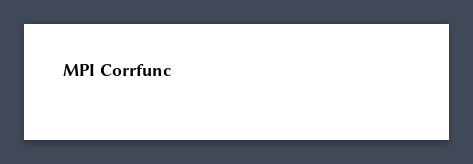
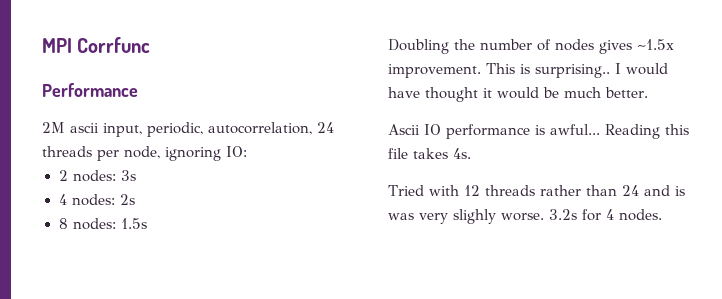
+ Performance
+ 2M ascii input, periodic, autocorrelation, 24 threads per node, ignoring IO:
+ 2 nodes: 3s
+ 4 nodes: 2s
+ 8 nodes: 1.5s
+ Doubling the number of nodes gives ~1.5x improvement. This is surprising.. I would have thought it would be much better.
+ Ascii IO performance is awful... Reading this file takes 4s.
+ Tried with 12 threads rather than 24 and is was very slighly worse. 3.2s for 4 nodes.

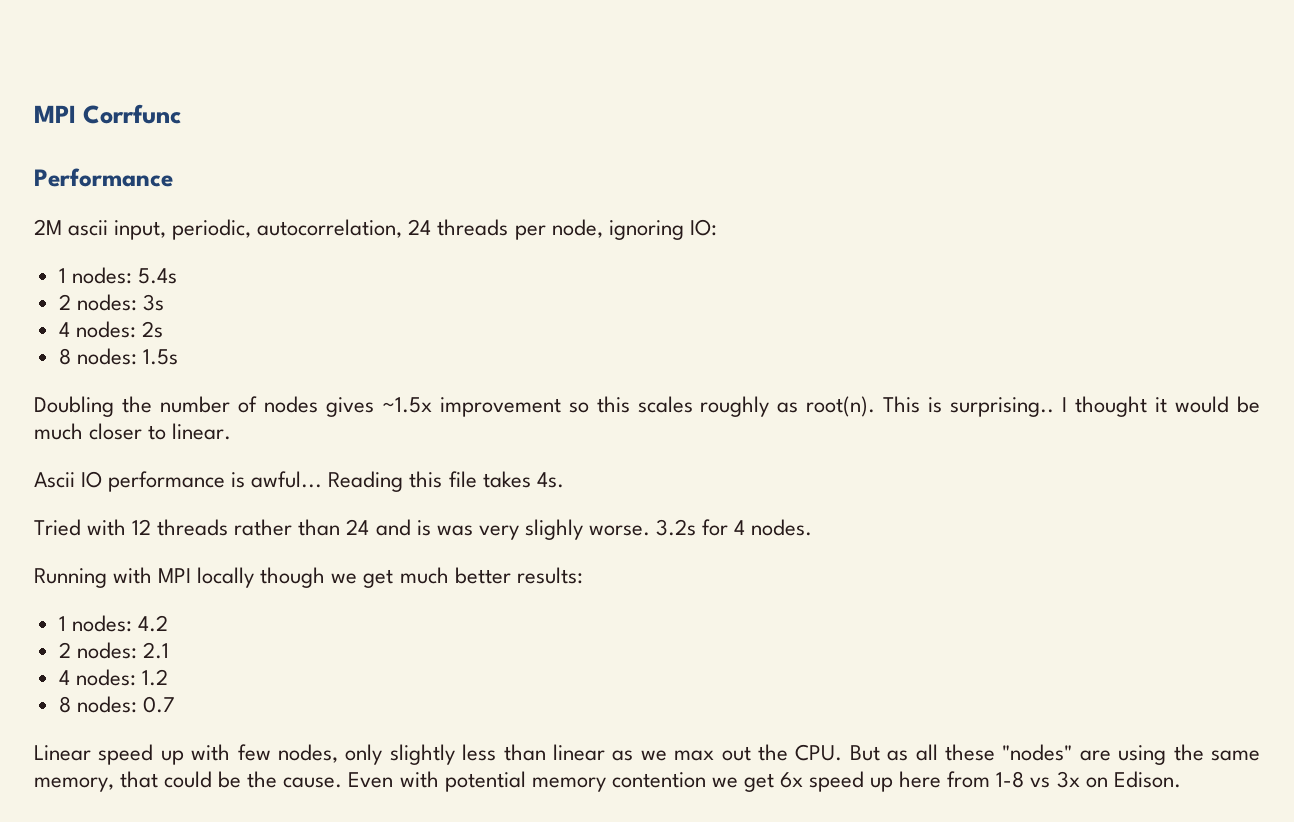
+ 1 nodes: 5.4s
- Doubling the number of nodes gives ~1.5x improvement.
+ Doubling the number of nodes gives ~1.5x improvement so this scales roughly as root(n).
- I would have thought it would be much better.
+ I thought it would be much closer to linear.
+ Running with MPI locally though we get much better results:
+ 1 nodes: 4.2
+ 2 nodes: 2.1
+ 4 nodes: 1.2
+ 8 nodes: 0.7
+ Linear speed up with few nodes, only slightly less than linear as we max out the CPU. But as all these "nodes" are using the same memory, that could be the cause. Even with potential memory contention we get 6x speed up here from 1-8 vs 3x on Edison.

